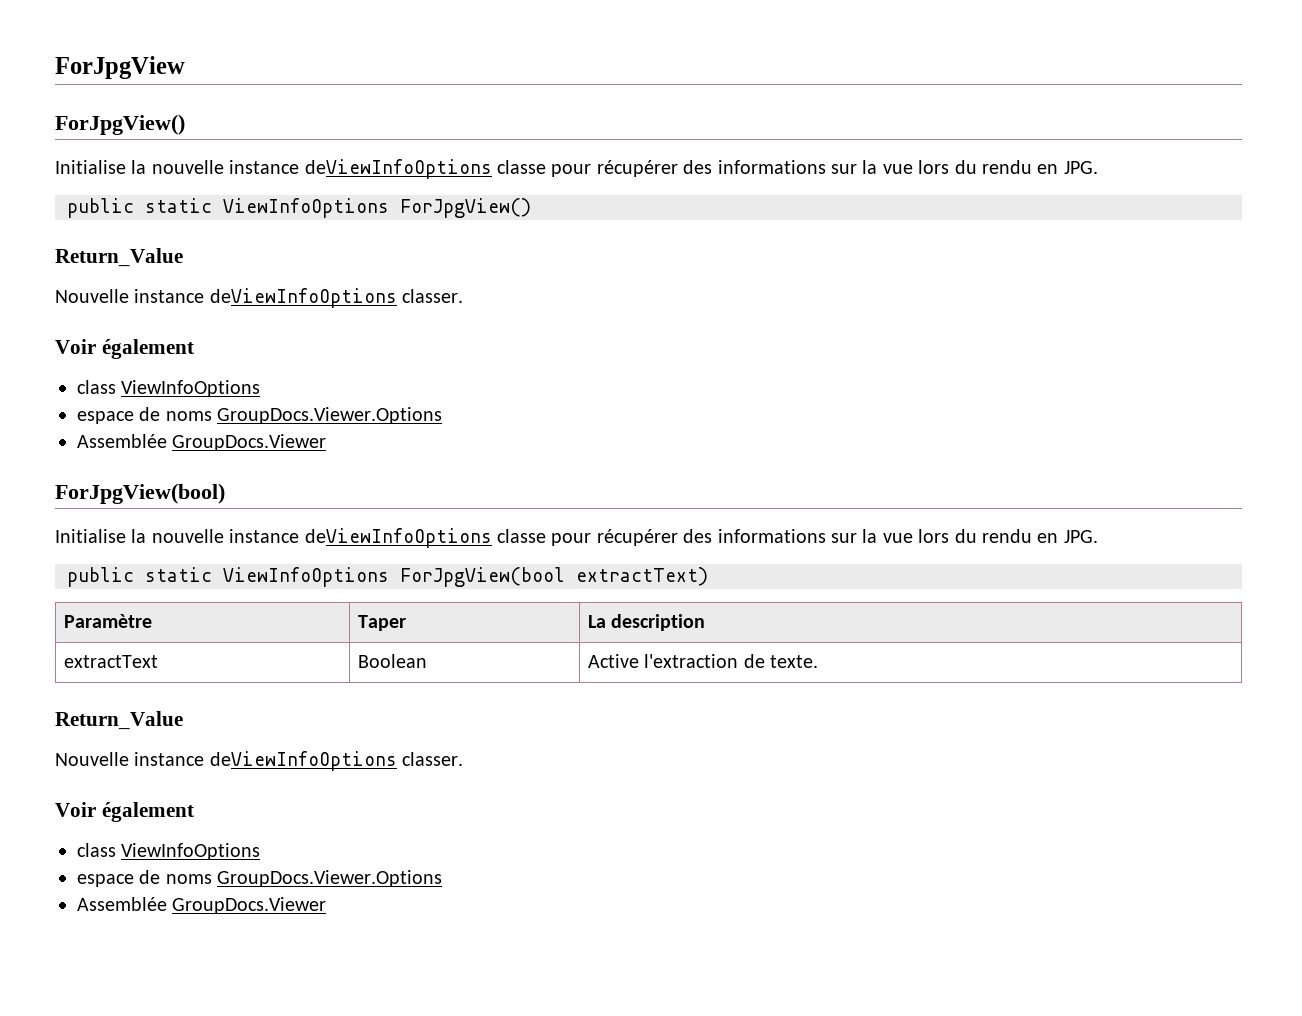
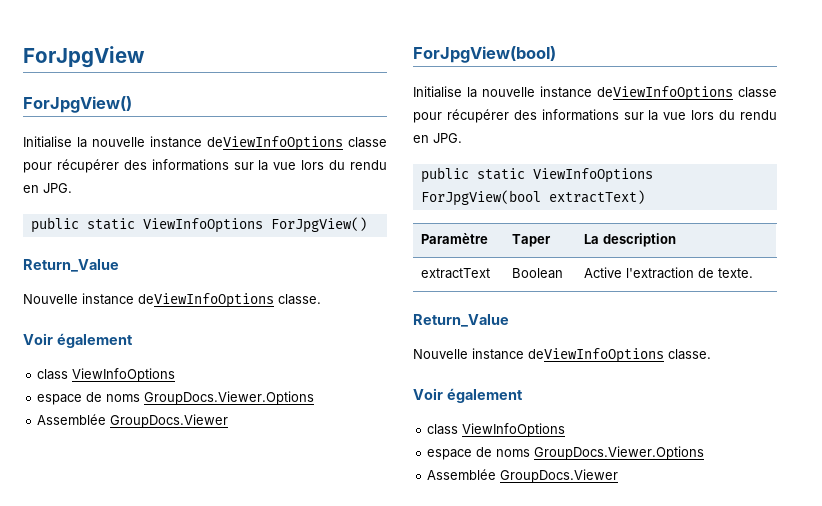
  public static ViewInfoOptions ForJpgView()
  Return_Value
- Nouvelle instance deViewInfoOptions classer.
+ Nouvelle instance deViewInfoOptions classe.
  extractText | Boolean | Active l'extraction de texte.
  Return_Value
- Nouvelle instance deViewInfoOptions classer.
+ Nouvelle instance deViewInfoOptions classe.

